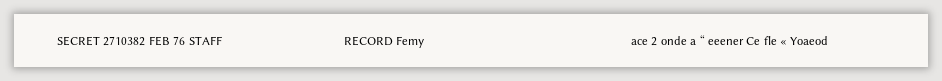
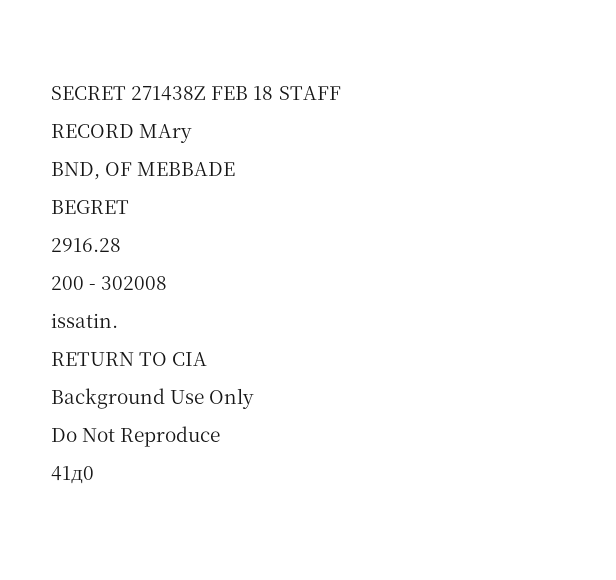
- SECRET 2710382 FEB 76 STAFF
+ SECRET 271438Z FEB 18 STAFF
- RECORD Femy
- ace 2 onde a “ eeener Ce fle « Yoaeod
+ RECORD MAry
+ BND, OF MEBBADE
+ BEGRET
+ 2916.28
+ 200 - 302008
+ issatin.
+ RETURN TO CIA
+ Background Use Only
+ Do Not Reproduce
+ 41д0

